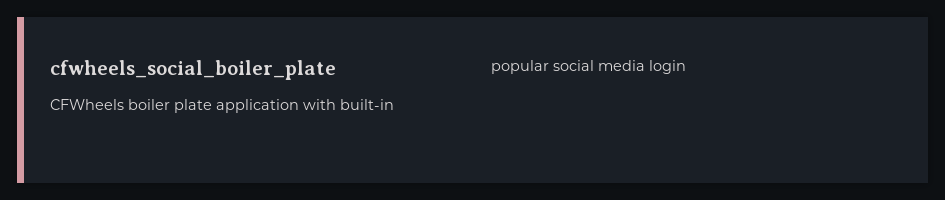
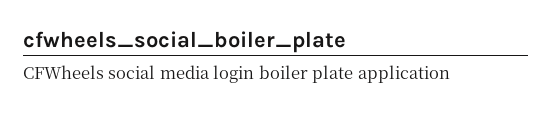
- CFWheels boiler plate application with built-in popular social media login
+ CFWheels social media login boiler plate application

